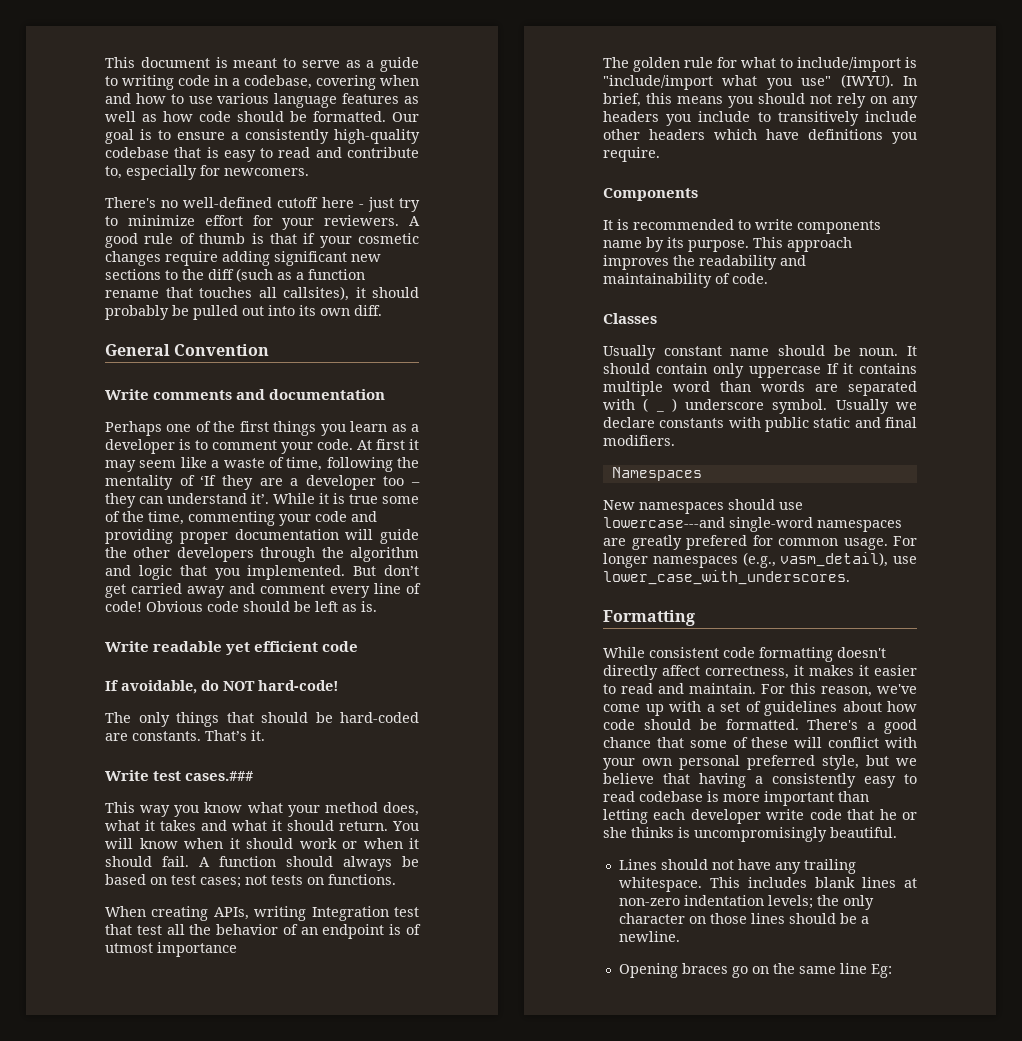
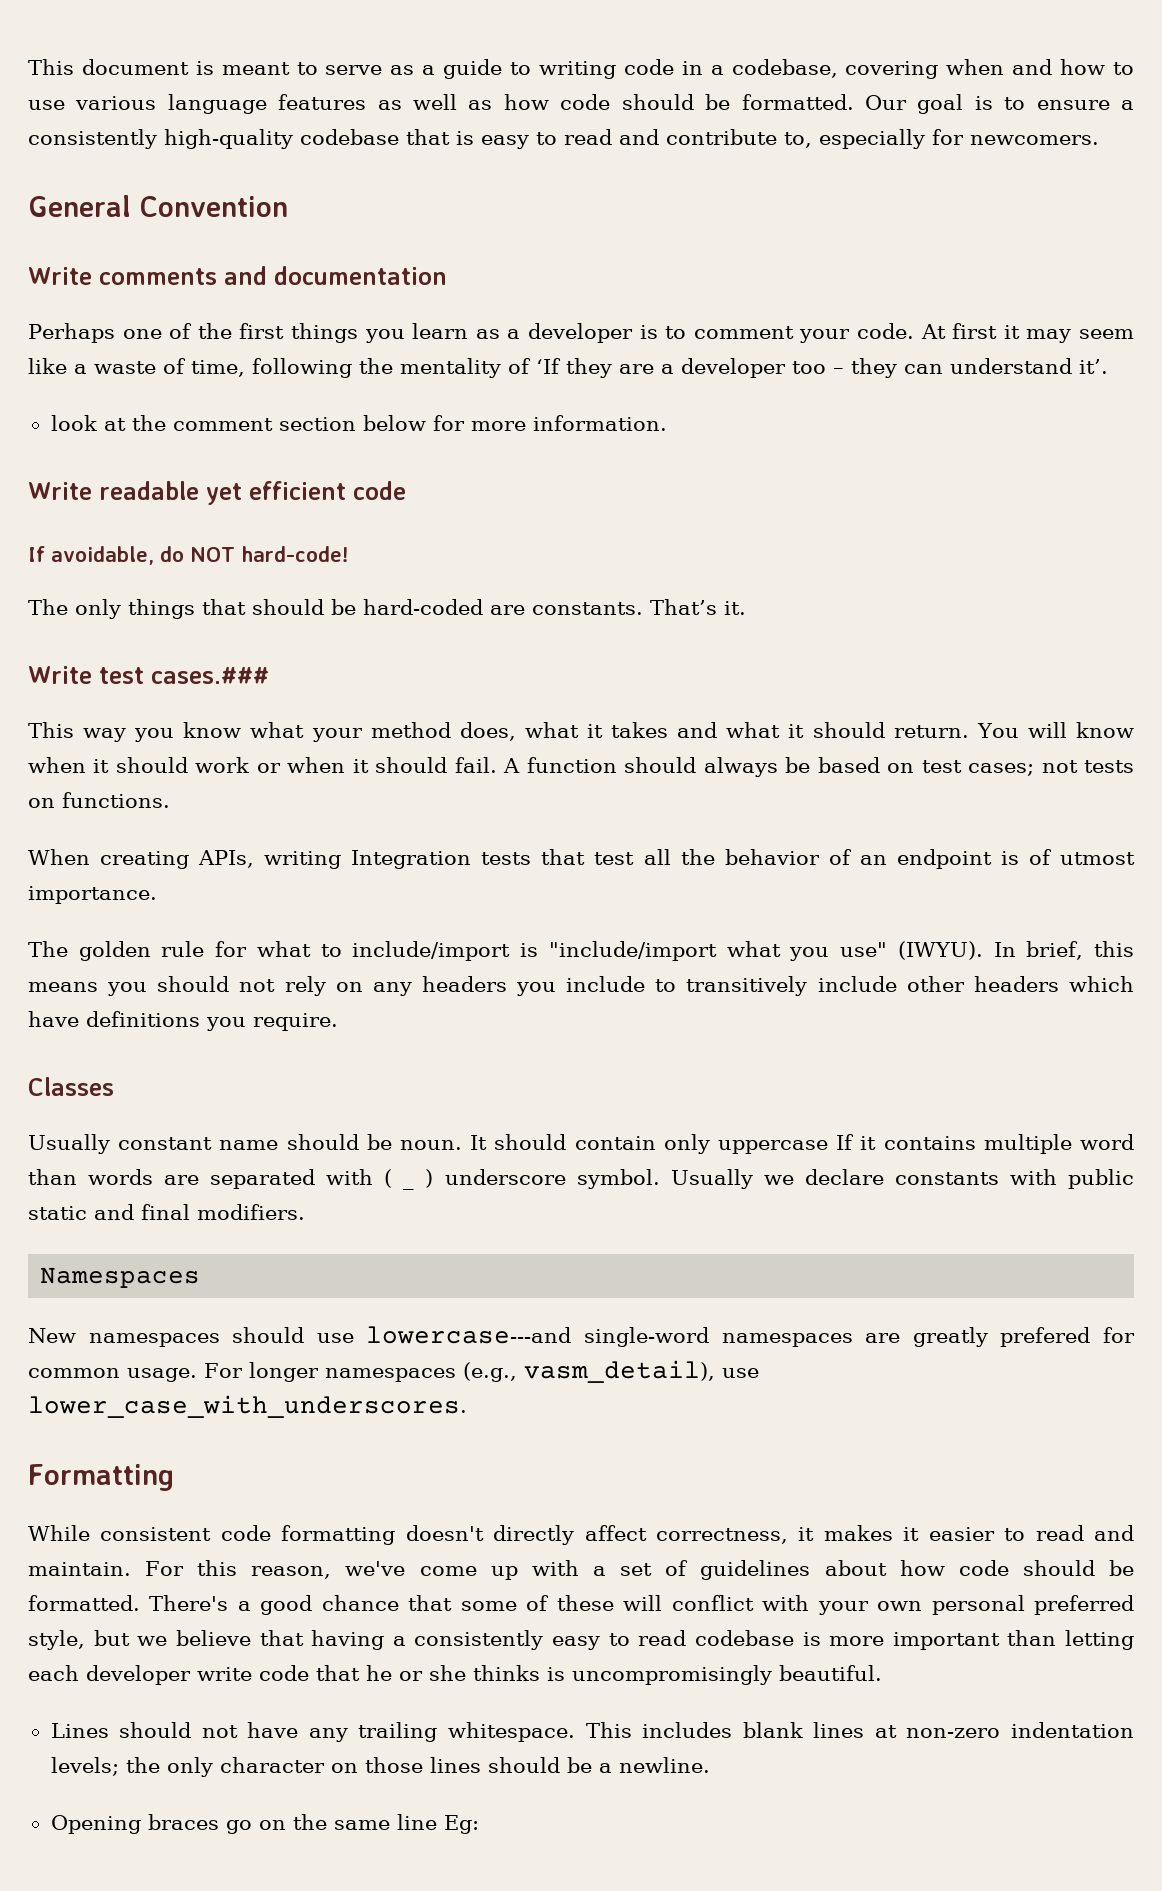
- There's no well-defined cutoff here - just try to minimize effort for your reviewers. A good rule of thumb is that if your cosmetic changes require adding significant new sections to the diff (such as a function rename that touches all callsites), it should probably be pulled out into its own diff.
- At first it may seem like a waste of time, following the mentality of ‘If they are a developer too – they can understand it’. While it is true some of the time, commenting your code and providing proper documentation will guide the other developers through the algorithm and logic that you implemented. But don’t get carried away and comment every line of code! Obvious code should be left as is.
+ At first it may seem like a waste of time, following the mentality of ‘If they are a developer too – they can understand it’.
+ look at the comment section below for more information.
- When creating APIs, writing Integration test that test all the behavior of an endpoint is of utmost importance
+ When creating APIs, writing Integration tests that test all the behavior of an endpoint is of utmost importance.
- Components
- It is recommended to write components name by its purpose. This approach improves the readability and maintainability of code.

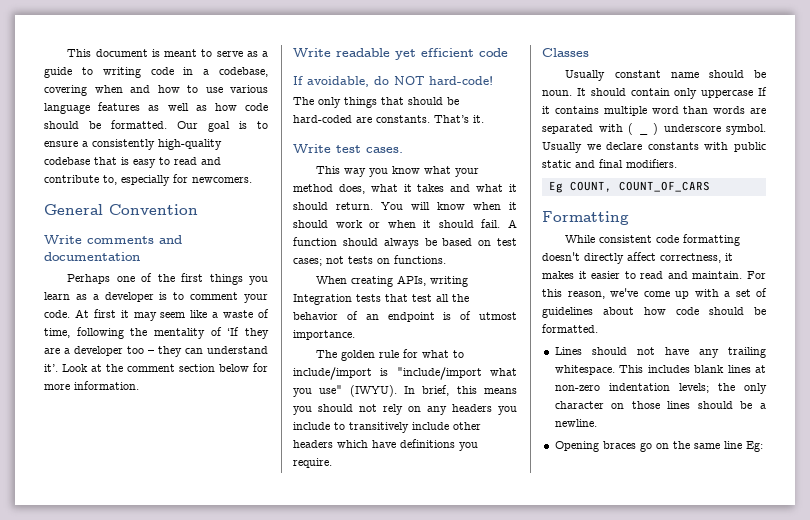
- At first it may seem like a waste of time, following the mentality of ‘If they are a developer too – they can understand it’.
- look at the comment section below for more information.
+ At first it may seem like a waste of time, following the mentality of ‘If they are a developer too – they can understand it’. Look at the comment section below for more information.
- Write test cases.###
+ Write test cases.
- Namespaces
- New namespaces should use lowercase---and single-word namespaces are greatly prefered for common usage. For longer namespaces (e.g., vasm_detail), use lower_case_with_underscores.
+ Eg COUNT, COUNT_OF_CARS
- There's a good chance that some of these will conflict with your own personal preferred style, but we believe that having a consistently easy to read codebase is more important than letting each developer write code that he or she thinks is uncompromisingly beautiful.

